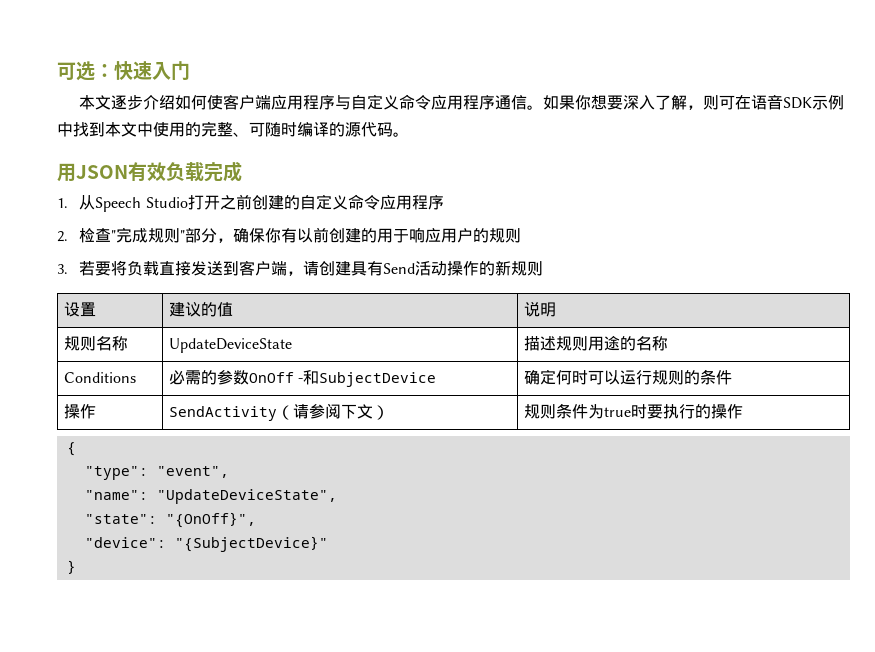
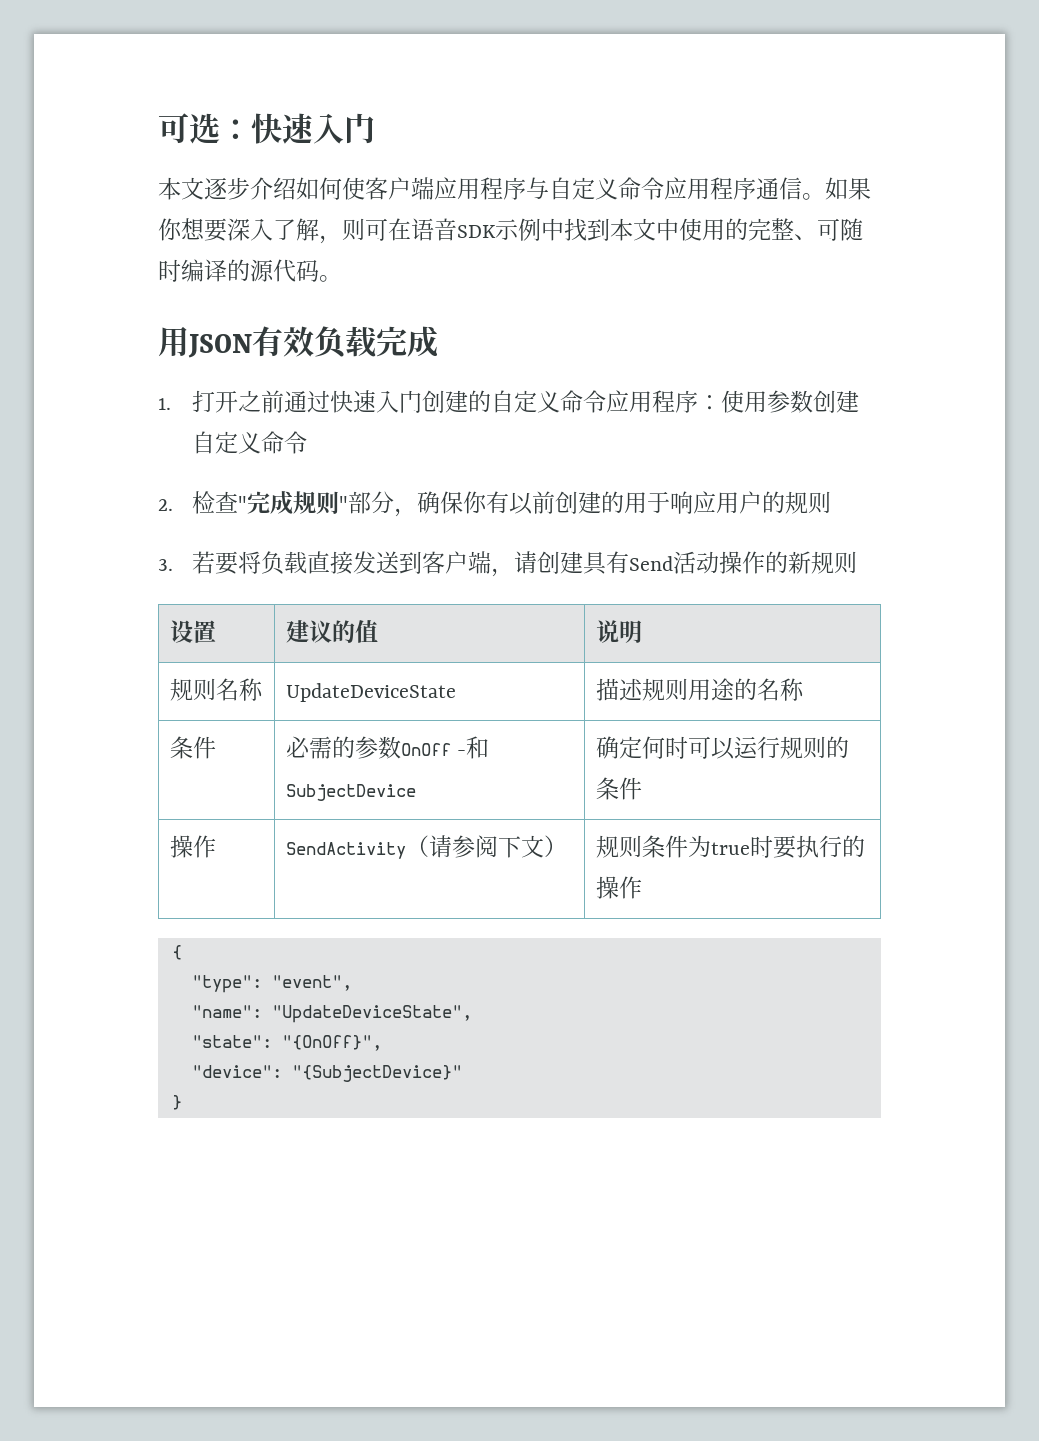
- 1.从Speech Studio打开之前创建的自定义命令应用程序
+ 1.打开之前通过快速入门创建的自定义命令应用程序：使用参数创建自定义命令
- Conditions | 必需的参数OnOff -和SubjectDevice | 确定何时可以运行规则的条件
+ 条件 | 必需的参数OnOff -和SubjectDevice | 确定何时可以运行规则的条件

